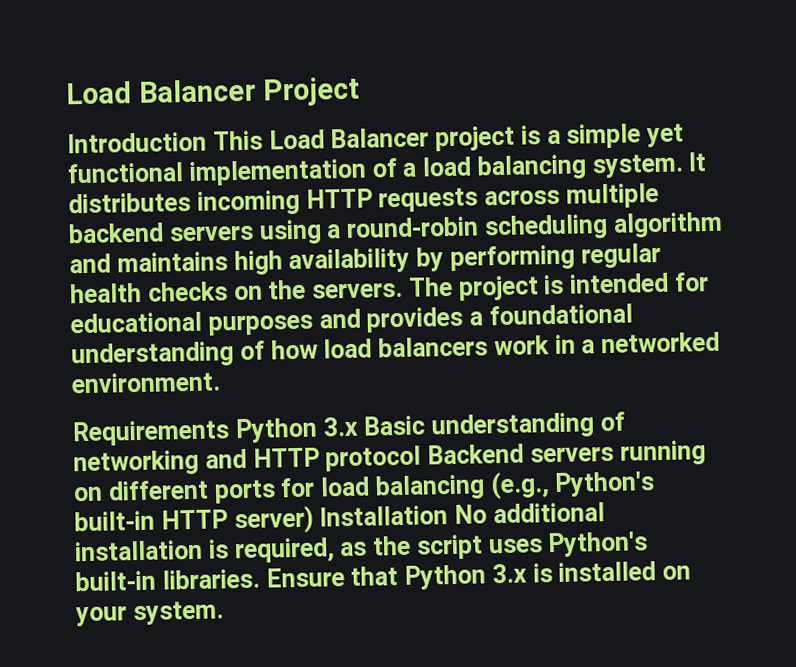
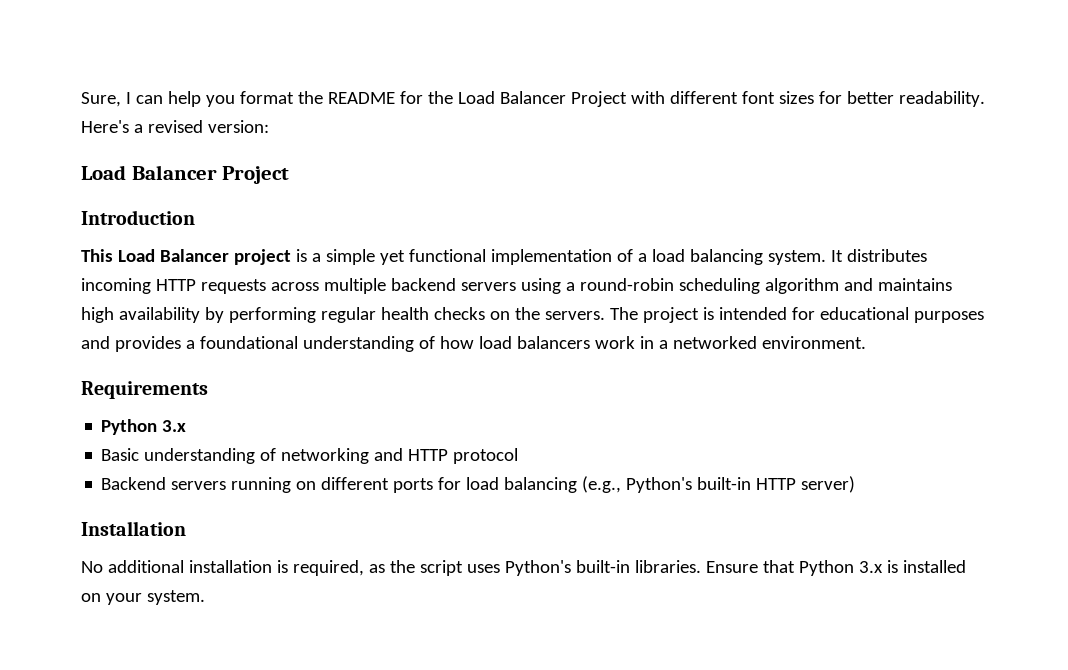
+ Sure, I can help you format the README for the Load Balancer Project with different font sizes for better readability. Here's a revised version:
- Introduction This Load Balancer project is a simple yet functional implementation of a load balancing system.
+ Introduction
+ This Load Balancer project is a simple yet functional implementation of a load balancing system.
- Requirements Python 3.x Basic understanding of networking and HTTP protocol Backend servers running on different ports for load balancing (e.g., Python's built-in HTTP server) Installation No additional installation is required, as the script uses Python's built-in libraries.
+ Requirements
+ Python 3.x
+ Basic understanding of networking and HTTP protocol
+ Backend servers running on different ports for load balancing (e.g., Python's built-in HTTP server)
+ Installation
+ No additional installation is required, as the script uses Python's built-in libraries.

